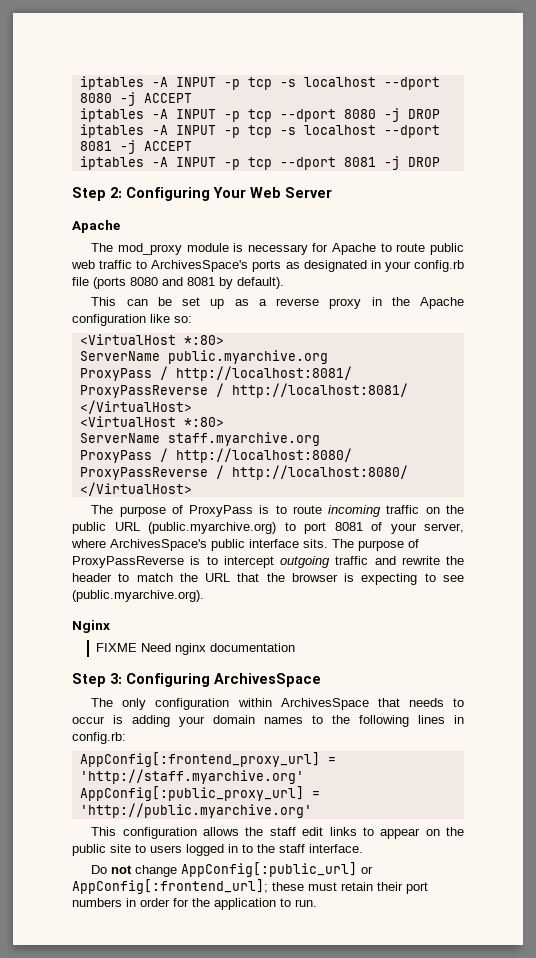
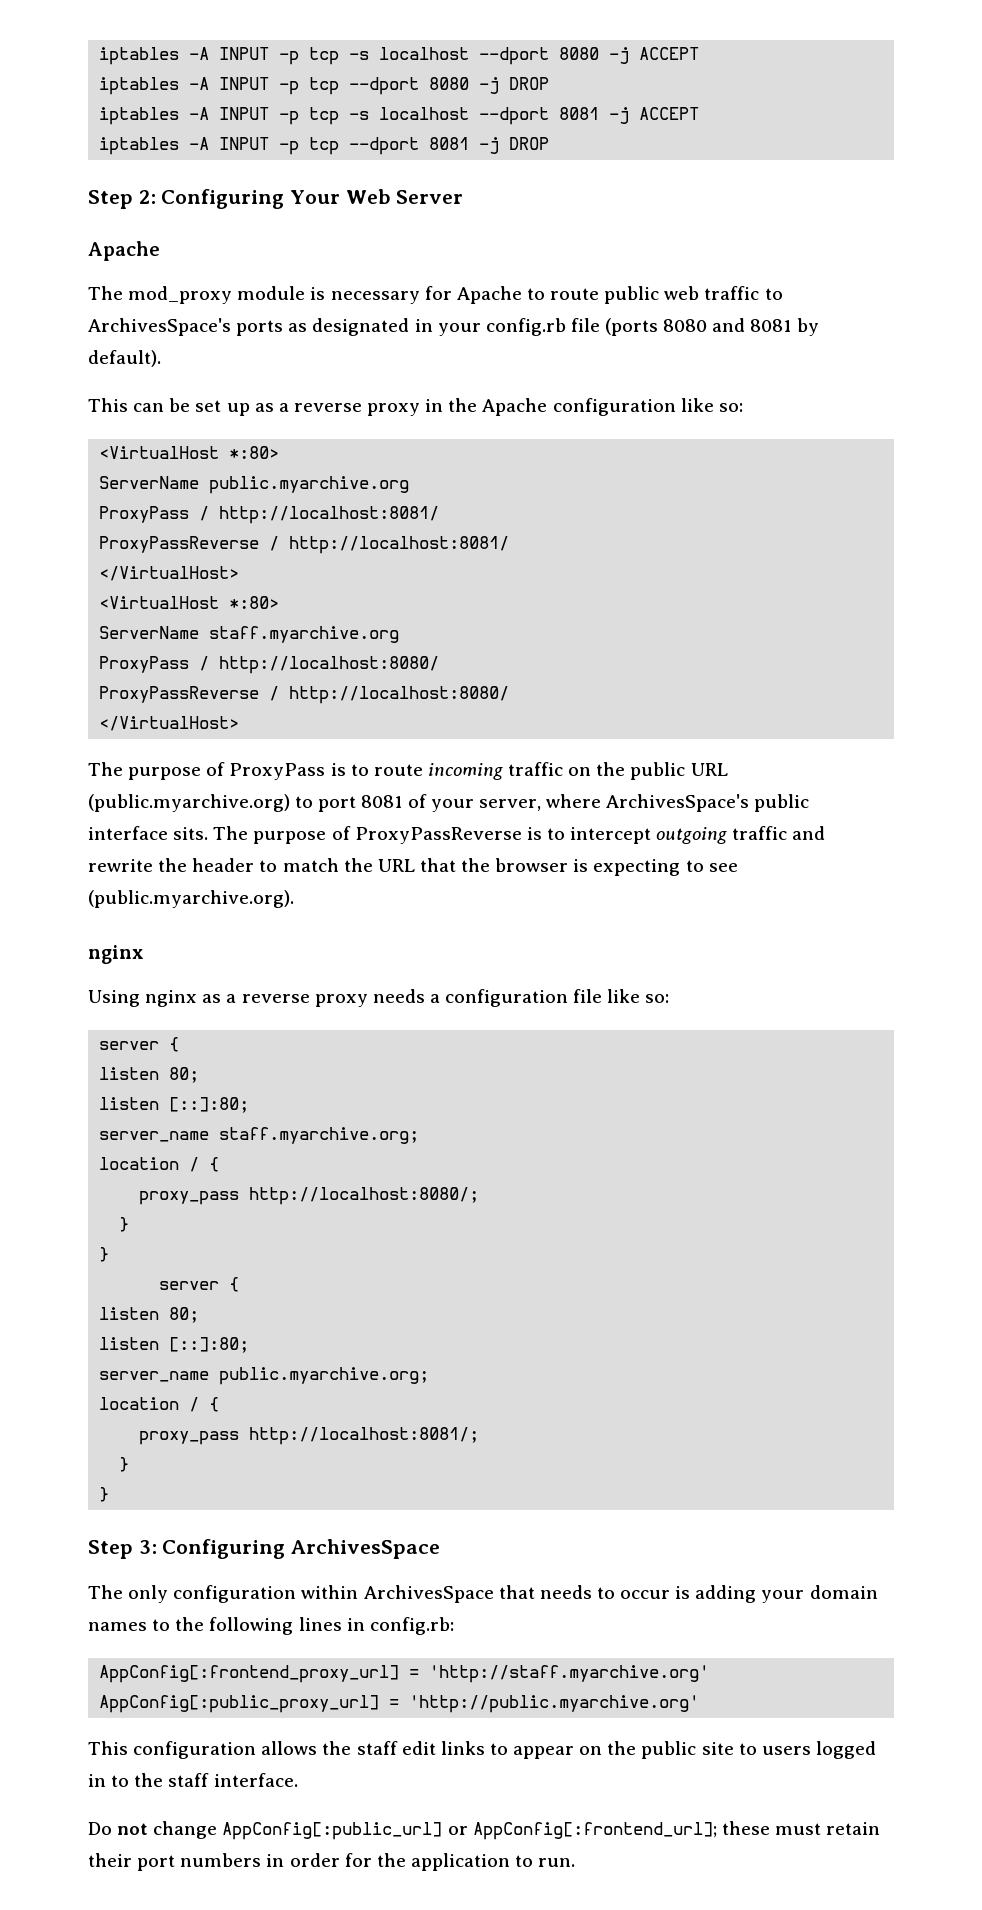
  The purpose of ProxyPassReverse is to intercept outgoing traffic and rewrite the header to match the URL that the browser is expecting to see (public.myarchive.org).
- Nginx
- FIXME Need nginx documentation
+ nginx
+ Using nginx as a reverse proxy needs a configuration file like so:
+ server {
+ listen 80;
+ listen [::]:80;
+ server_name staff.myarchive.org;
+ location / {
+ proxy_pass http://localhost:8080/;
+ }
+ }
+ server {
+ listen 80;
+ listen [::]:80;
+ server_name public.myarchive.org;
+ location / {
+ proxy_pass http://localhost:8081/;
+ }
+ }

